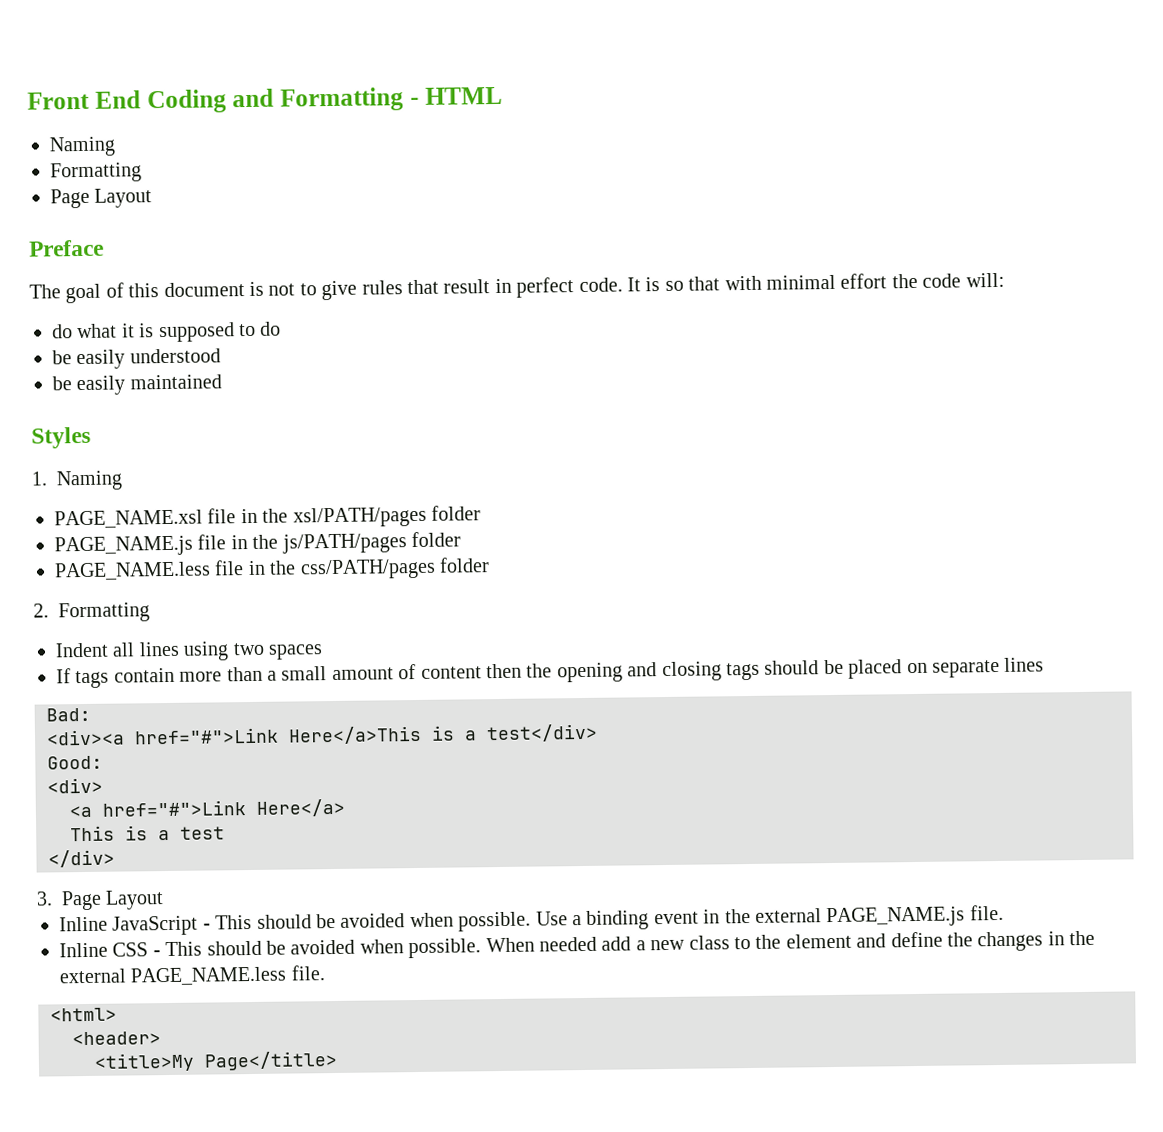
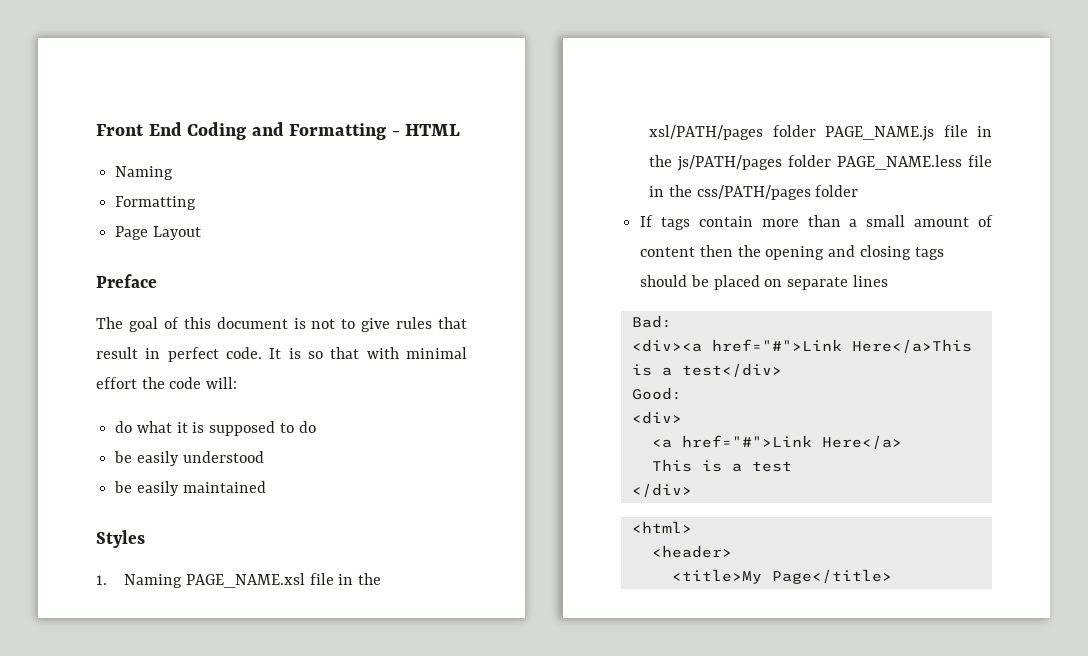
- 1. Naming
- PAGE_NAME.xsl file in the xsl/PATH/pages folder
- PAGE_NAME.js file in the js/PATH/pages folder
- PAGE_NAME.less file in the css/PATH/pages folder
+ 1. Naming PAGE_NAME.xsl file in the xsl/PATH/pages folder PAGE_NAME.js file in the js/PATH/pages folder PAGE_NAME.less file in the css/PATH/pages folder
- 2. Formatting
- Indent all lines using two spaces
- 3. Page Layout
- Inline JavaScript - This should be avoided when possible. Use a binding event in the external PAGE_NAME.js file.
- Inline CSS - This should be avoided when possible. When needed add a new class to the element and define the changes in the external PAGE_NAME.less file.

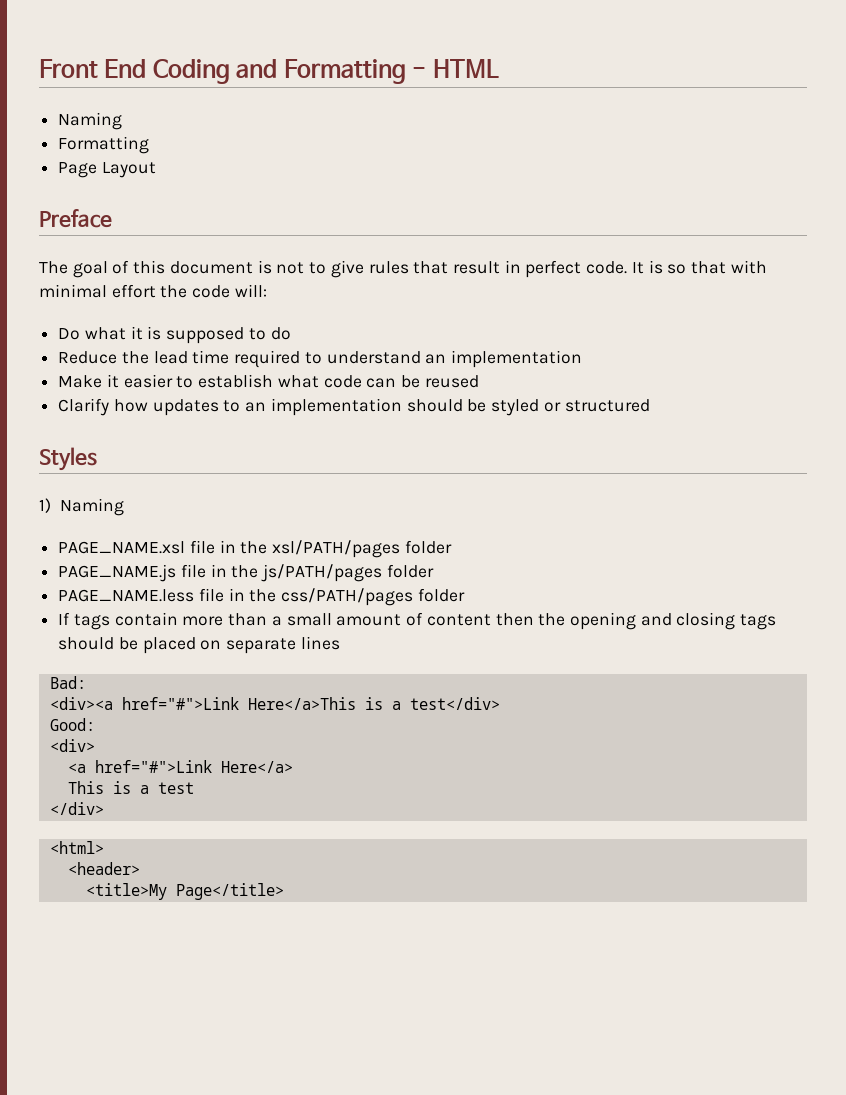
- do what it is supposed to do
+ Do what it is supposed to do
- be easily understood
- be easily maintained
+ Reduce the lead time required to understand an implementation
+ Make it easier to establish what code can be reused
+ Clarify how updates to an implementation should be styled or structured
- 1. Naming PAGE_NAME.xsl file in the xsl/PATH/pages folder PAGE_NAME.js file in the js/PATH/pages folder PAGE_NAME.less file in the css/PATH/pages folder
+ 1) Naming
+ PAGE_NAME.xsl file in the xsl/PATH/pages folder
+ PAGE_NAME.js file in the js/PATH/pages folder
+ PAGE_NAME.less file in the css/PATH/pages folder

